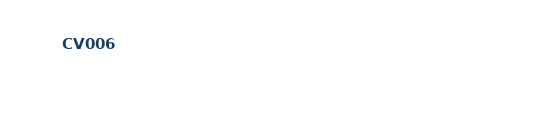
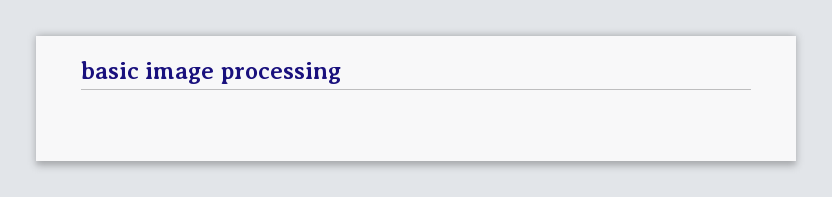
- CV006
+ basic image processing

